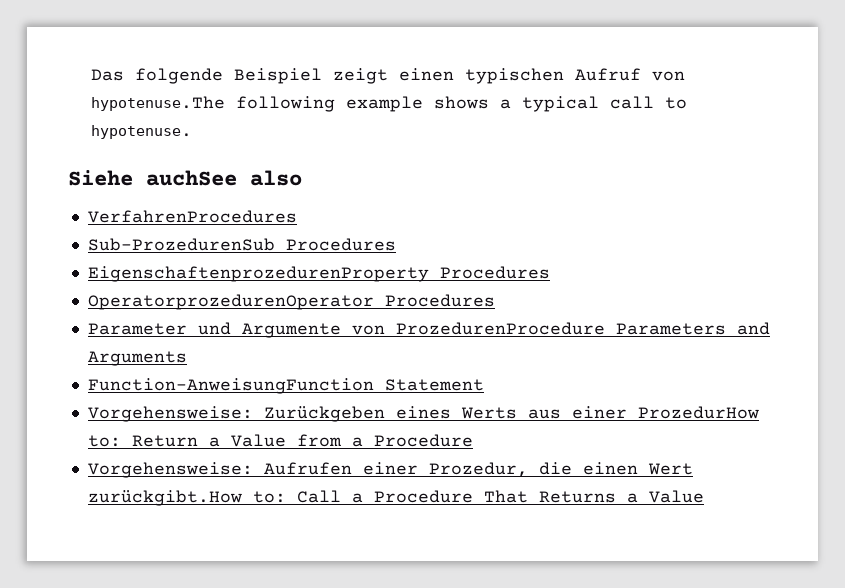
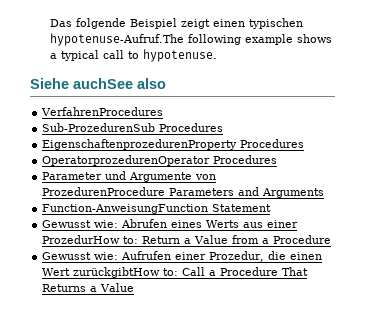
- Das folgende Beispiel zeigt einen typischen Aufruf von hypotenuse.The following example shows a typical call to hypotenuse.
+ Das folgende Beispiel zeigt einen typischen hypotenuse-Aufruf.The following example shows a typical call to hypotenuse.
- Vorgehensweise: Zurückgeben eines Werts aus einer ProzedurHow to: Return a Value from a Procedure
+ Gewusst wie: Abrufen eines Werts aus einer ProzedurHow to: Return a Value from a Procedure
- Vorgehensweise: Aufrufen einer Prozedur, die einen Wert zurückgibt.How to: Call a Procedure That Returns a Value
+ Gewusst wie: Aufrufen einer Prozedur, die einen Wert zurückgibtHow to: Call a Procedure That Returns a Value

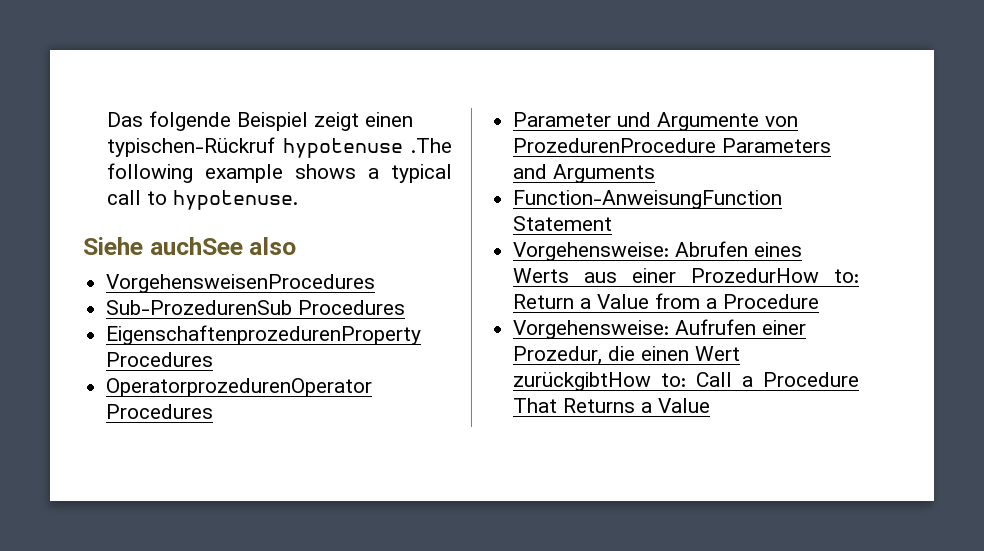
- Das folgende Beispiel zeigt einen typischen hypotenuse-Aufruf.The following example shows a typical call to hypotenuse.
+ Das folgende Beispiel zeigt einen typischen-Rückruf hypotenuse .The following example shows a typical call to hypotenuse.
- VerfahrenProcedures
+ VorgehensweisenProcedures
- Gewusst wie: Abrufen eines Werts aus einer ProzedurHow to: Return a Value from a Procedure
+ Vorgehensweise: Abrufen eines Werts aus einer ProzedurHow to: Return a Value from a Procedure
- Gewusst wie: Aufrufen einer Prozedur, die einen Wert zurückgibtHow to: Call a Procedure That Returns a Value
+ Vorgehensweise: Aufrufen einer Prozedur, die einen Wert zurückgibtHow to: Call a Procedure That Returns a Value

